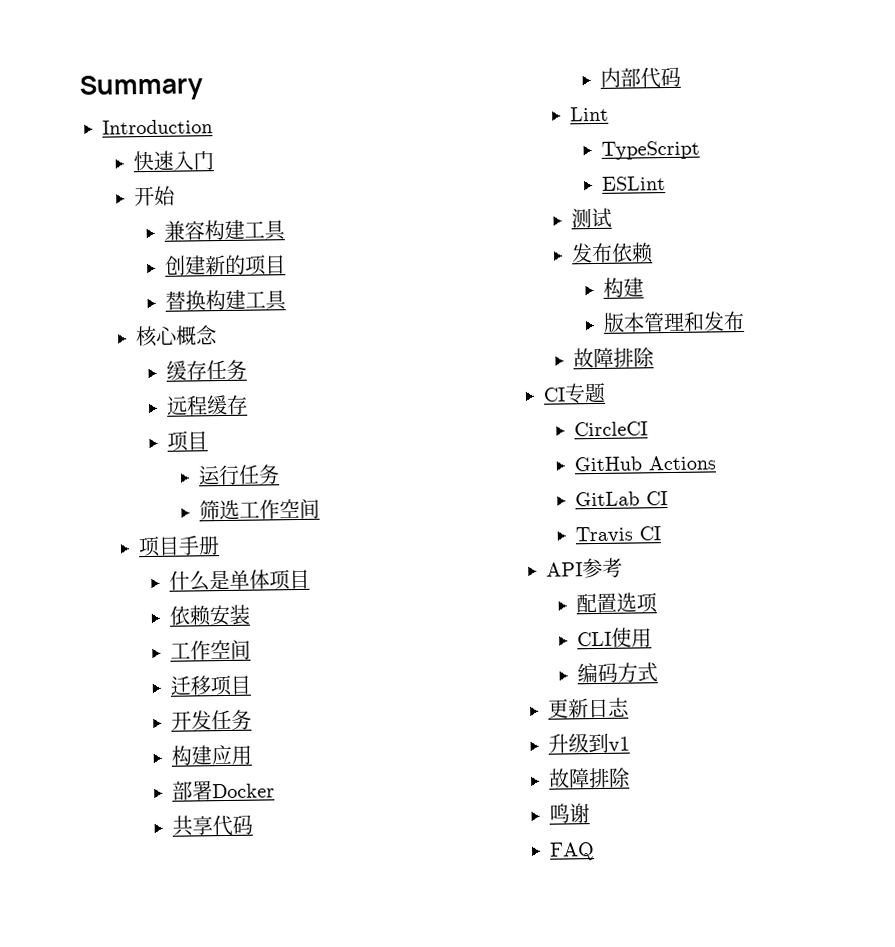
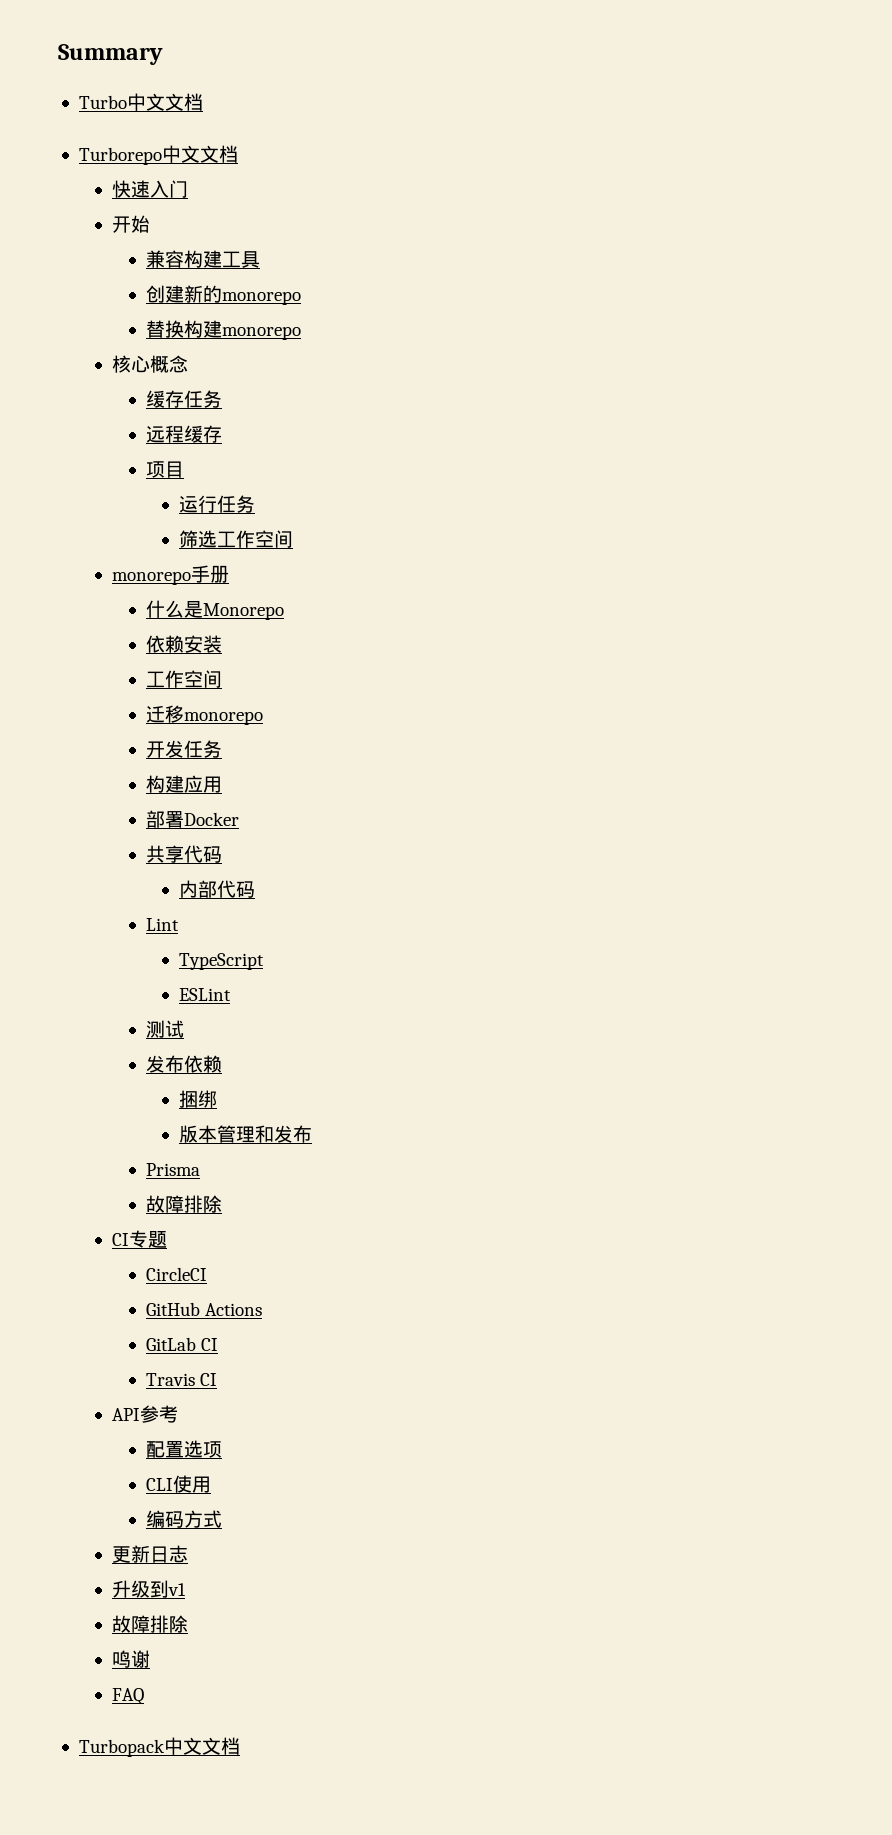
- Introduction
+ Turbo中文文档
+ Turborepo中文文档
- 创建新的项目
+ 创建新的monorepo
- 替换构建工具
+ 替换构建monorepo
- 项目手册
+ monorepo手册
- 什么是单体项目
+ 什么是Monorepo
- 迁移项目
+ 迁移monorepo
  发布依赖
- 构建
+ 捆绑
+ Prisma
+ Turbopack中文文档

